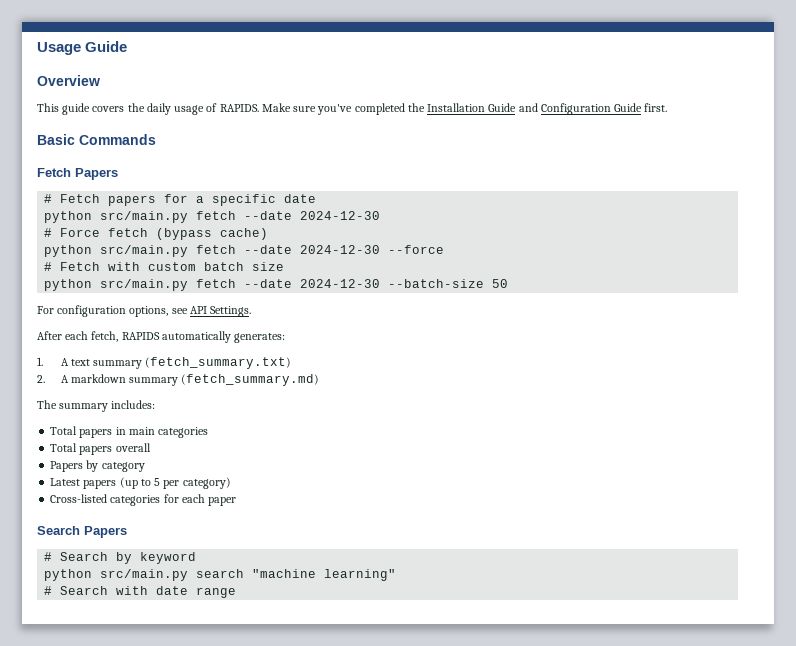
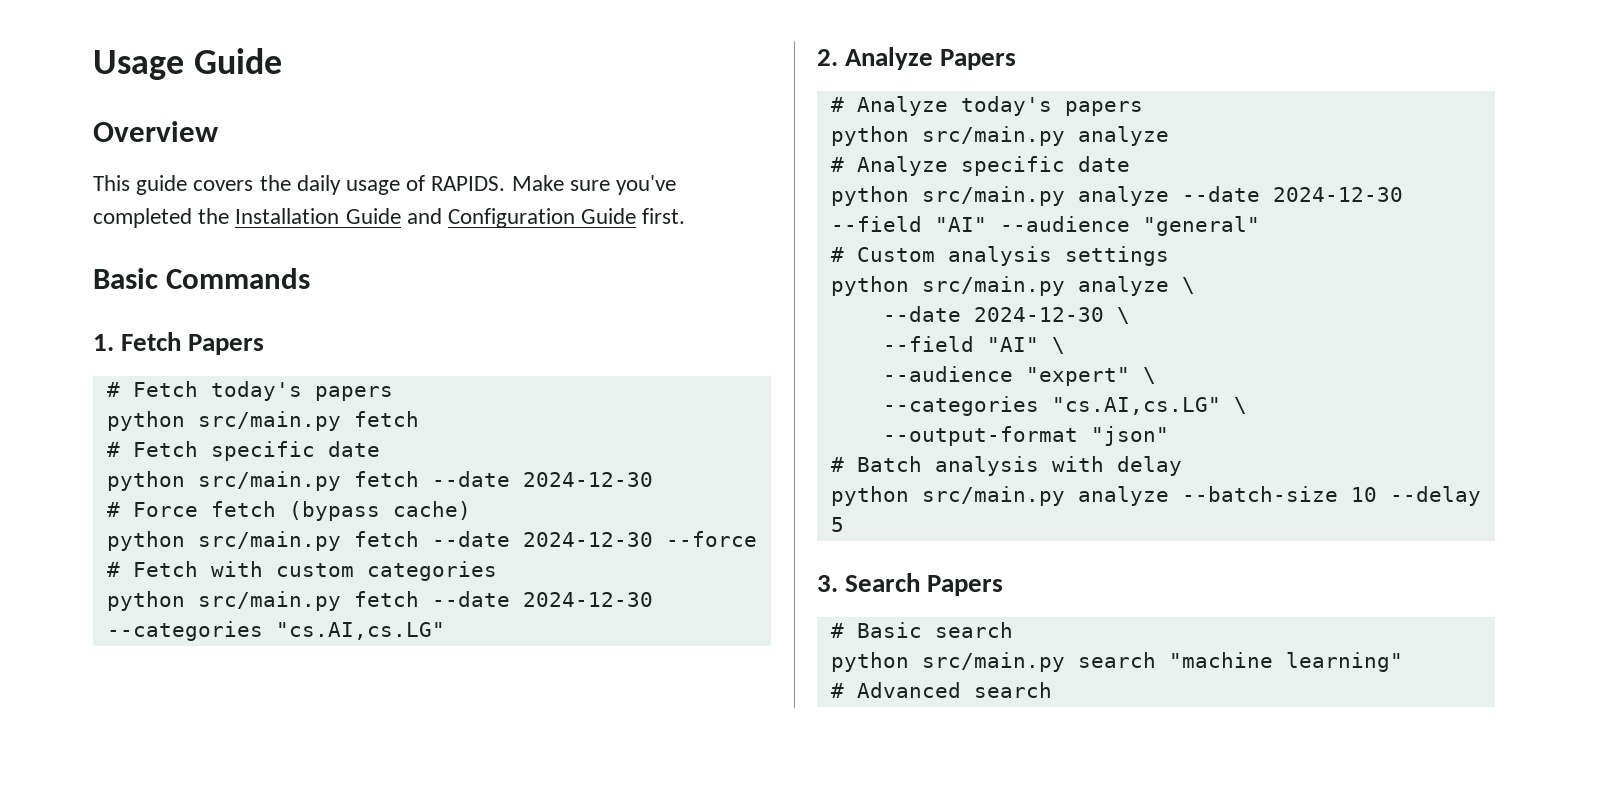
- Fetch Papers
+ 1. Fetch Papers
- # Fetch papers for a specific date
+ # Fetch today's papers
+ python src/main.py fetch
+ # Fetch specific date
- # Fetch with custom batch size
- python src/main.py fetch --date 2024-12-30 --batch-size 50
- For configuration options, see API Settings.
- After each fetch, RAPIDS automatically generates:
- 1. A text summary (fetch_summary.txt)
- 2. A markdown summary (fetch_summary.md)
- The summary includes:
- Total papers in main categories
- Total papers overall
- Papers by category
- Latest papers (up to 5 per category)
- Cross-listed categories for each paper
- Search Papers
+ # Fetch with custom categories
+ python src/main.py fetch --date 2024-12-30 --categories "cs.AI,cs.LG"
+ 2. Analyze Papers
+ # Analyze today's papers
+ python src/main.py analyze
+ # Analyze specific date
+ python src/main.py analyze --date 2024-12-30 --field "AI" --audience "general"
+ # Custom analysis settings
+ python src/main.py analyze \
+ --date 2024-12-30 \
+ --field "AI" \
+ --audience "expert" \
+ --categories "cs.AI,cs.LG" \
+ --output-format "json"
+ # Batch analysis with delay
+ python src/main.py analyze --batch-size 10 --delay 5
+ 3. Search Papers
- # Search by keyword
+ # Basic search
- # Search with date range
+ # Advanced search

